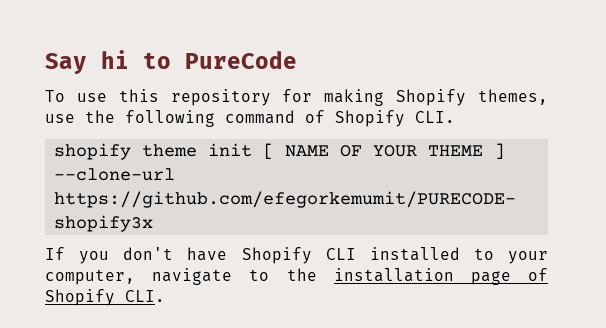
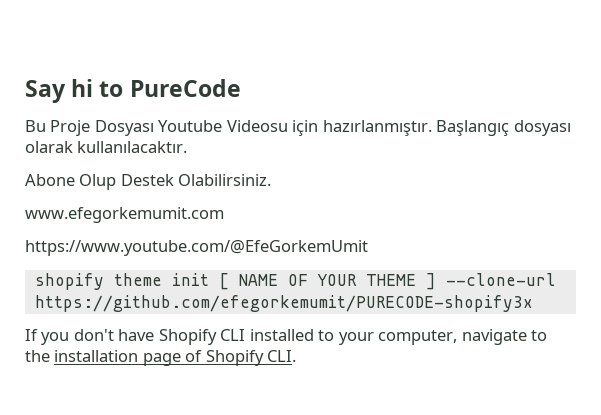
- To use this repository for making Shopify themes, use the following command of Shopify CLI.
+ Bu Proje Dosyası Youtube Videosu için hazırlanmıştır. Başlangıç dosyası olarak kullanılacaktır.
+ Abone Olup Destek Olabilirsiniz.
+ www.efegorkemumit.com
+ https://www.youtube.com/@EfeGorkemUmit

